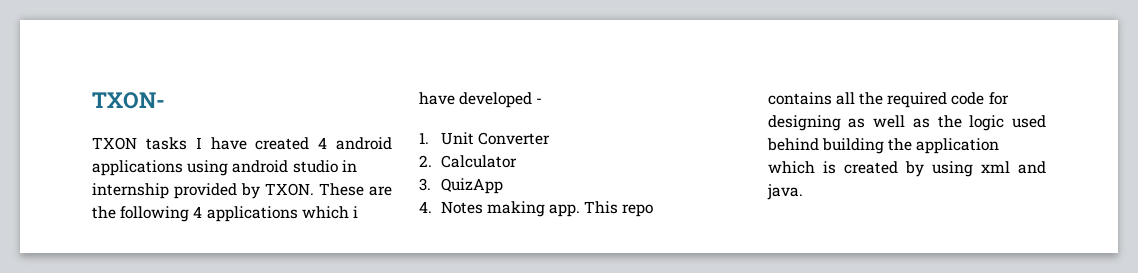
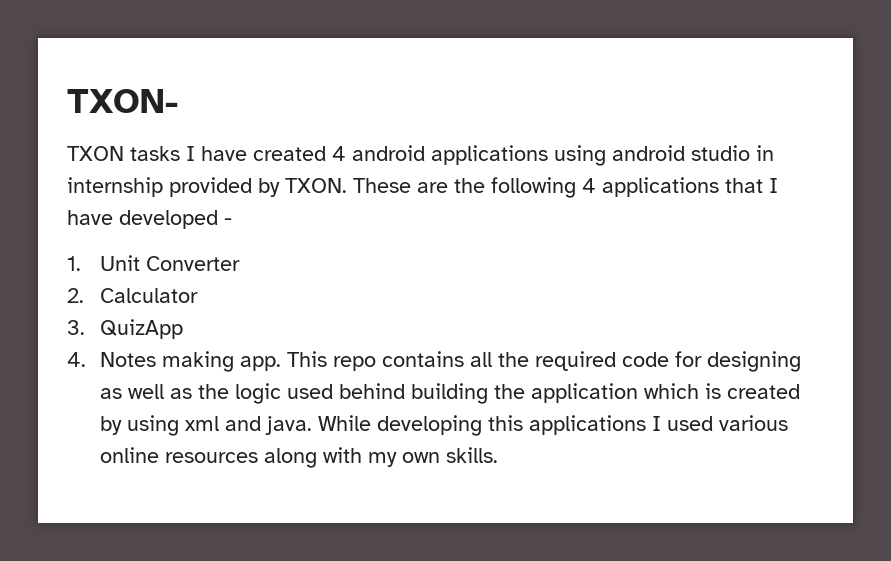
- These are the following 4 applications which i have developed -
+ These are the following 4 applications that I have developed -
+ While developing this applications I used various online resources along with my own skills.

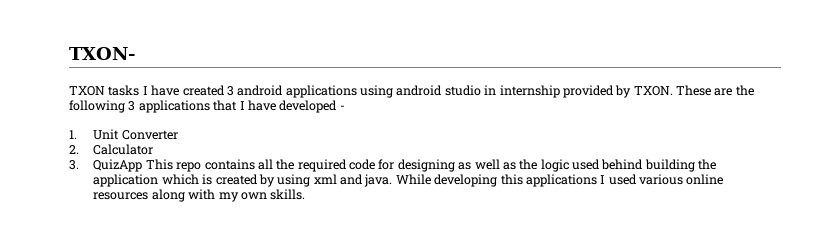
- TXON tasks I have created 4 android applications using android studio in internship provided by TXON.
+ TXON tasks I have created 3 android applications using android studio in internship provided by TXON.
- These are the following 4 applications that I have developed -
+ These are the following 3 applications that I have developed -
- 3. QuizApp
- 4. Notes making app. This repo contains all the required code for designing as well as the logic used behind building the application which is created by using xml and java.
+ 3. QuizApp This repo contains all the required code for designing as well as the logic used behind building the application which is created by using xml and java.

